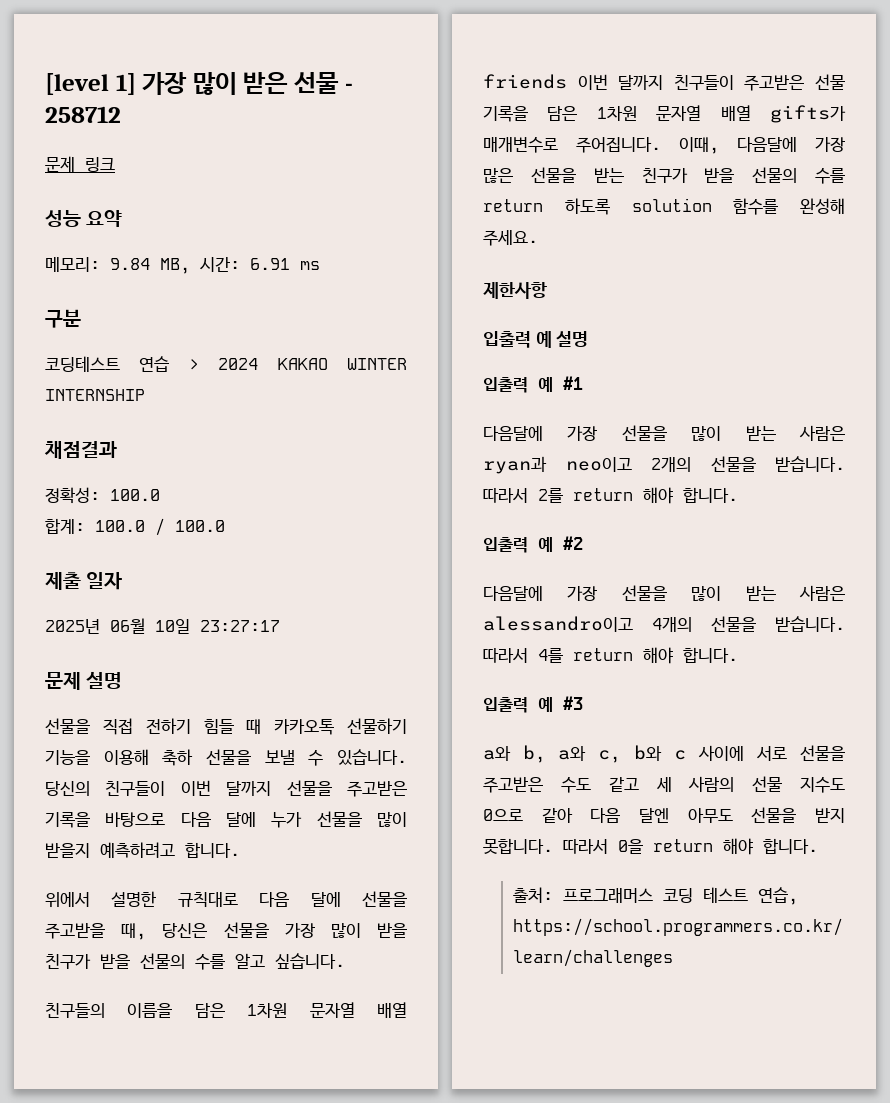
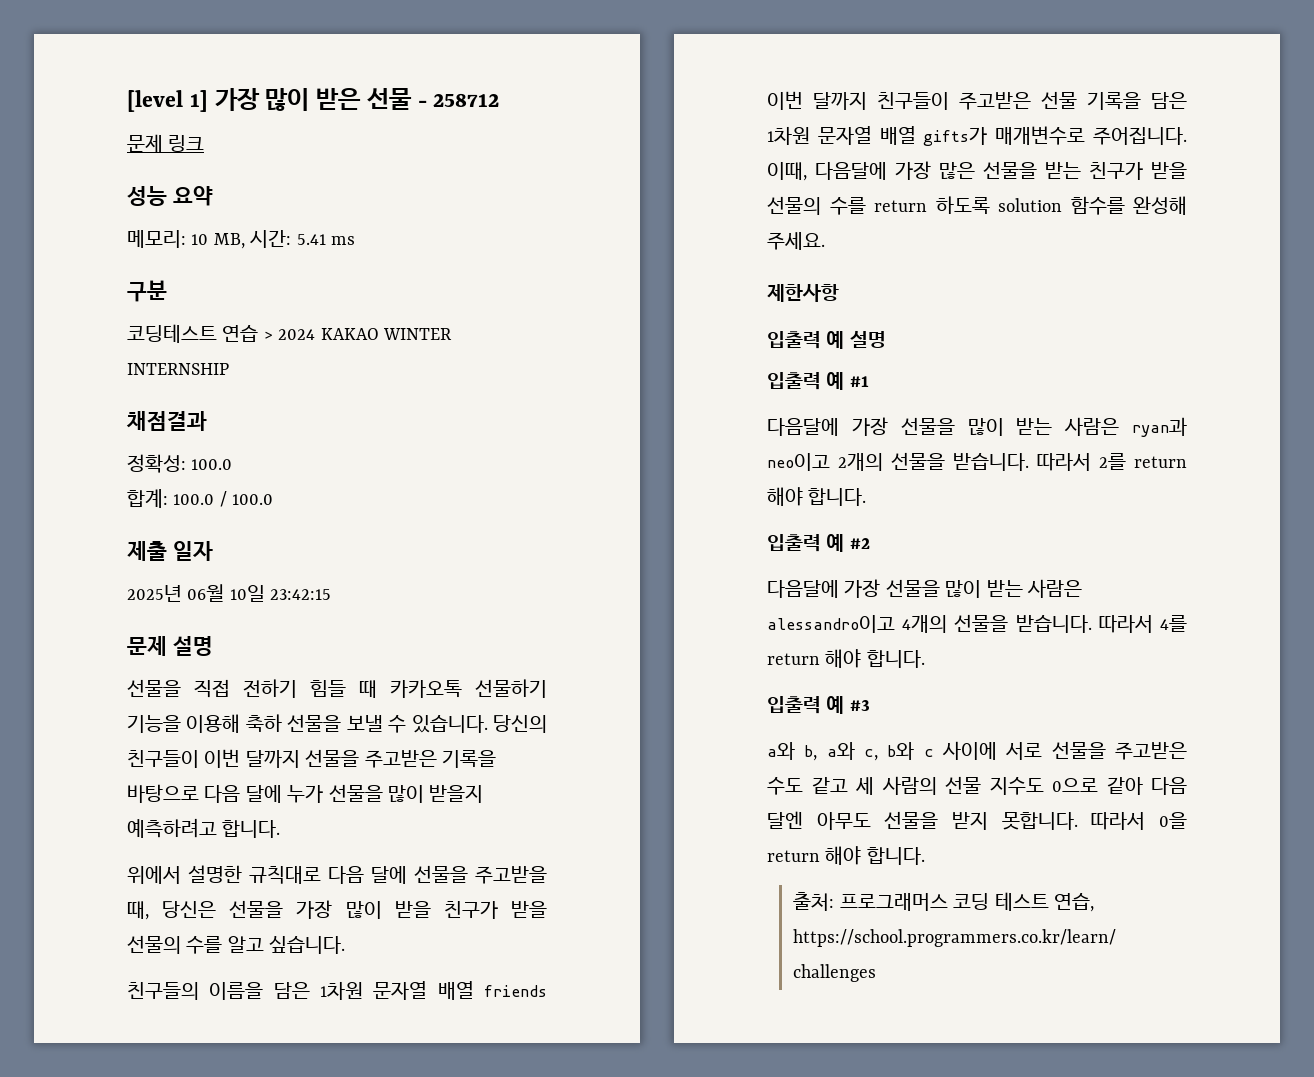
- 메모리: 9.84 MB, 시간: 6.91 ms
+ 메모리: 10 MB, 시간: 5.41 ms
- 2025년 06월 10일 23:27:17
+ 2025년 06월 10일 23:42:15

